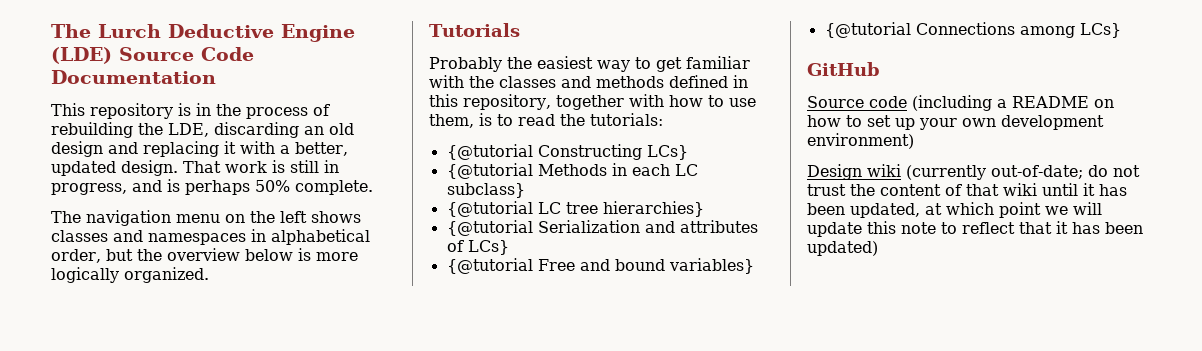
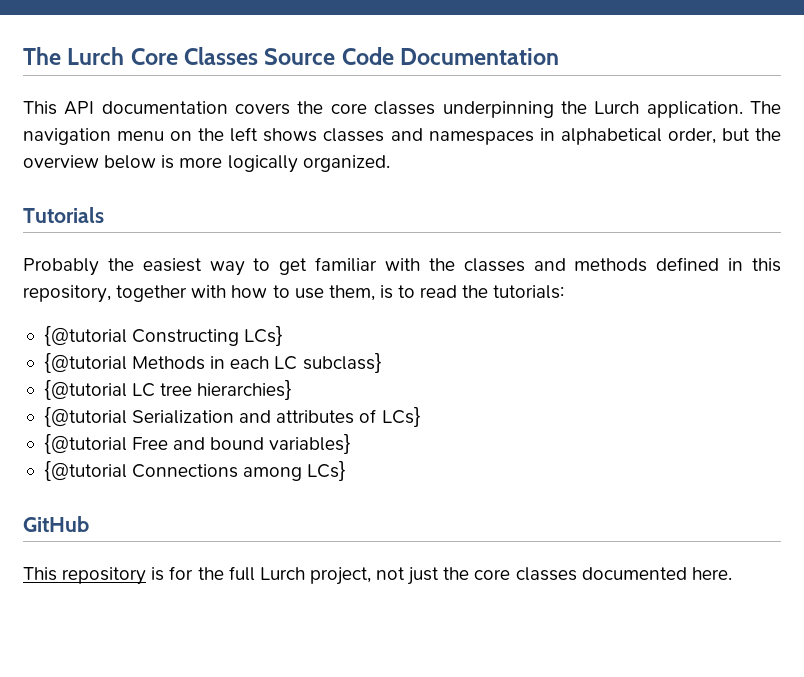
- The Lurch Deductive Engine (LDE) Source Code Documentation
+ The Lurch Core Classes Source Code Documentation
- This repository is in the process of rebuilding the LDE, discarding an old design and replacing it with a better, updated design. That work is still in progress, and is perhaps 50% complete.
- The navigation menu on the left shows classes and namespaces in alphabetical order, but the overview below is more logically organized.
+ This API documentation covers the core classes underpinning the Lurch application. The navigation menu on the left shows classes and namespaces in alphabetical order, but the overview below is more logically organized.
- Source code (including a README on how to set up your own development environment)
- Design wiki (currently out-of-date; do not trust the content of that wiki until it has been updated, at which point we will update this note to reflect that it has been updated)
+ This repository is for the full Lurch project, not just the core classes documented here.

